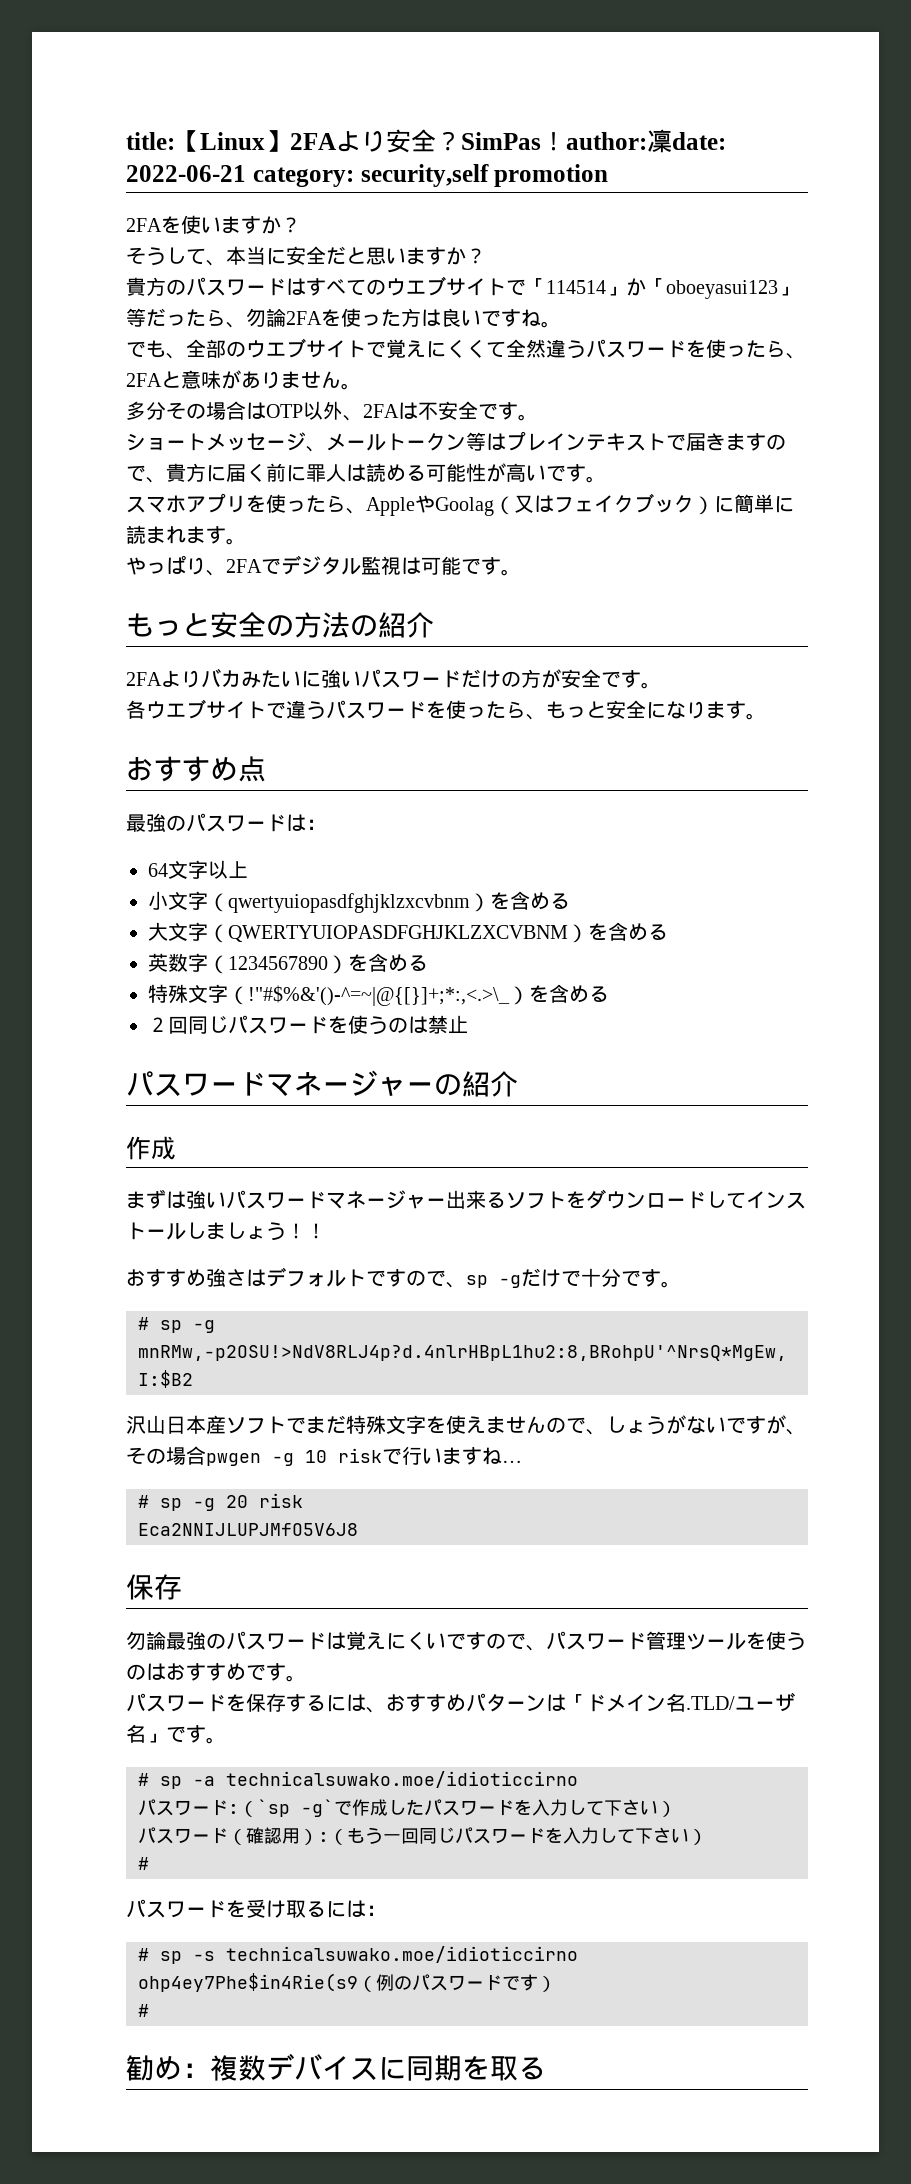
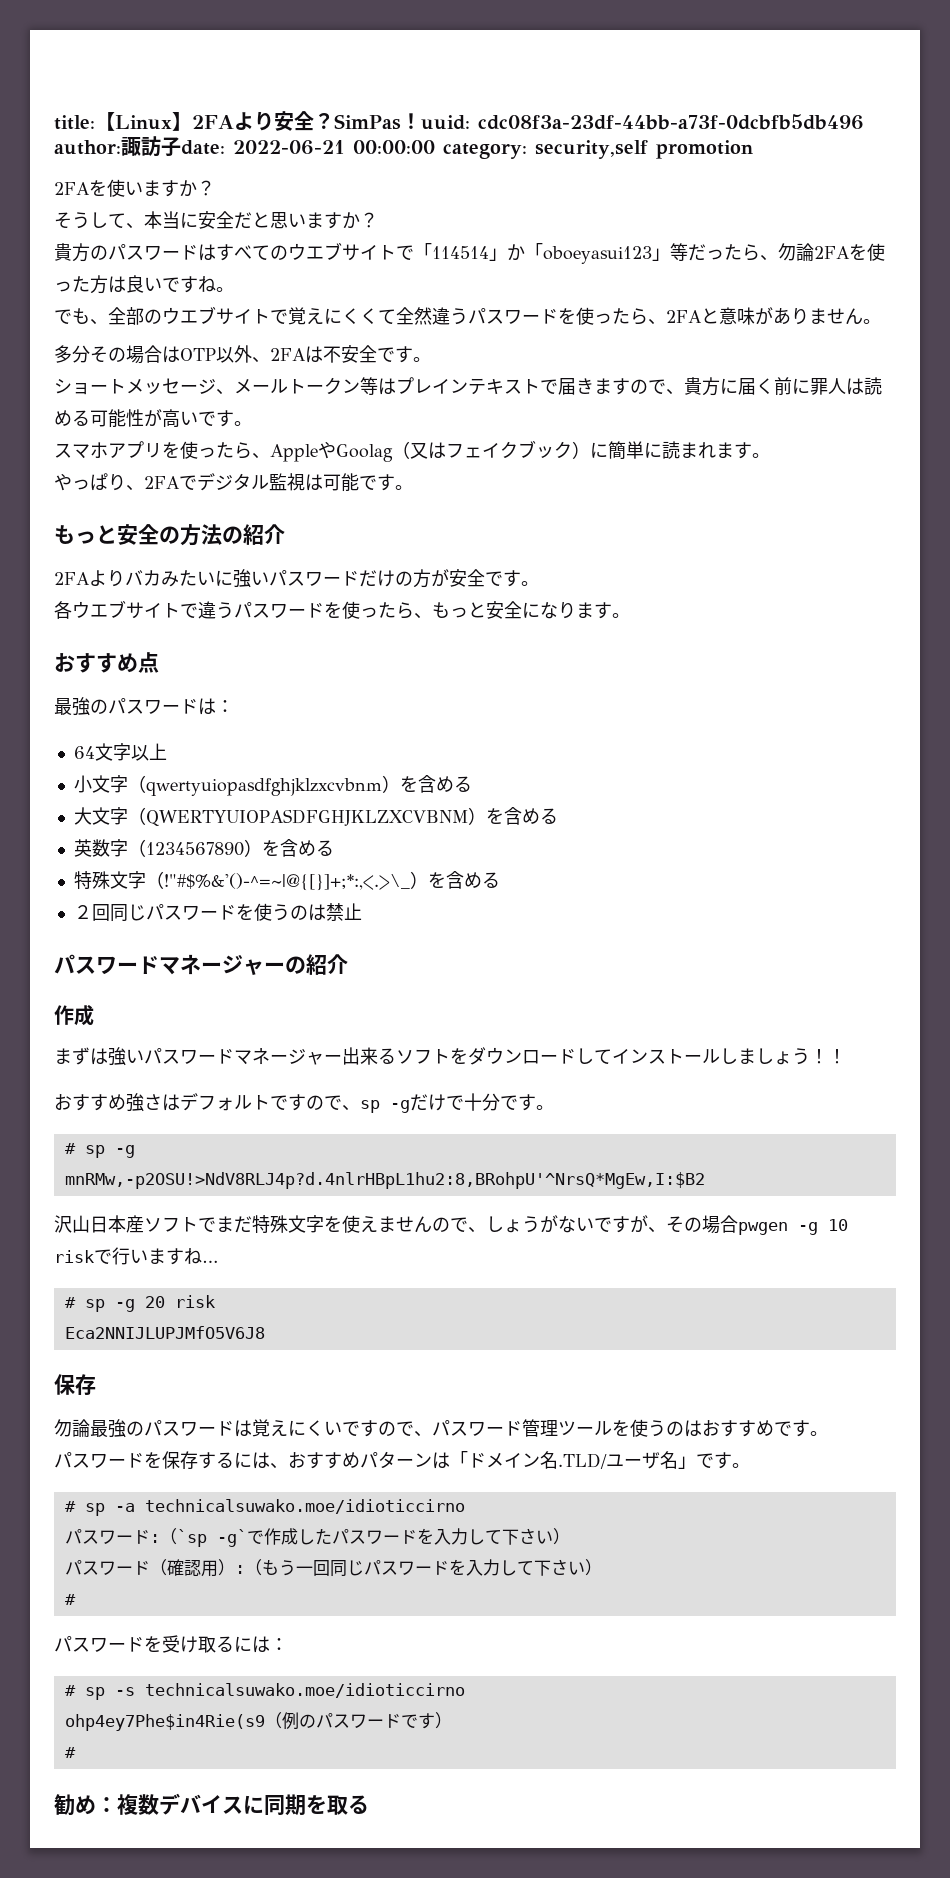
- SimPas！author:凜date: 2022-06-21 category: security,self promotion
+ SimPas！uuid: cdc08f3a-23df-44bb-a73f-0dcbfb5db496 author:諏訪子date: 2022-06-21 00:00:00 category: security,self promotion

